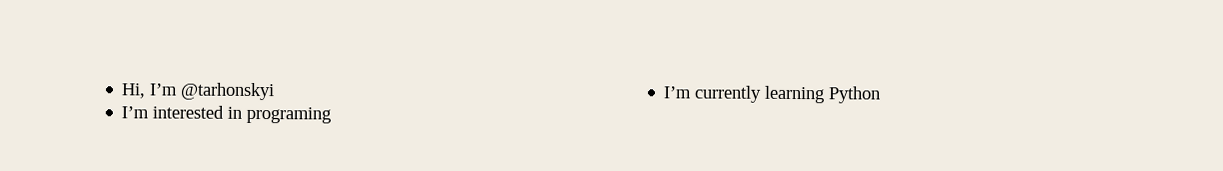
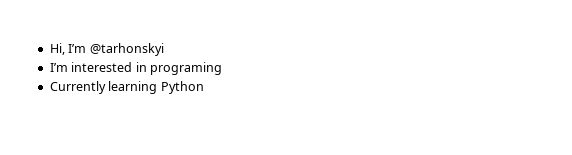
- I’m currently learning Python
+ Currently learning Python

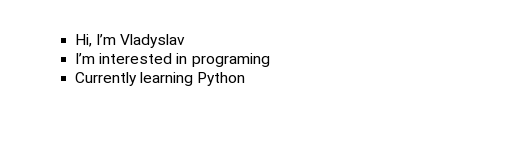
- Hi, I’m @tarhonskyi
+ Hi, I’m Vladyslav

